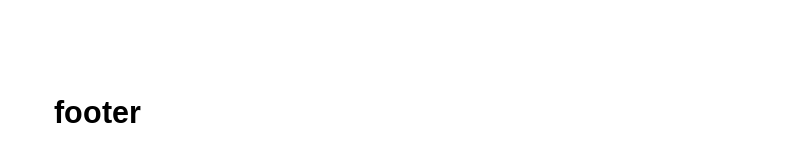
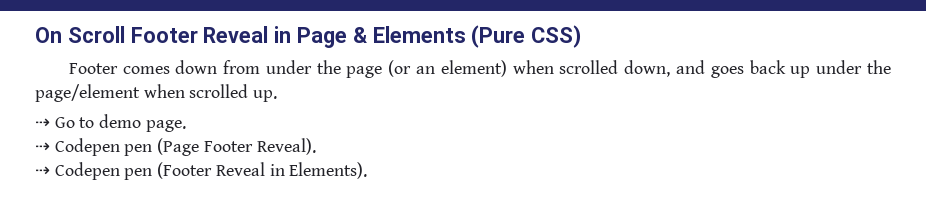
- footer
+ On Scroll Footer Reveal in Page & Elements (Pure CSS)
+ Footer comes down from under the page (or an element) when scrolled down, and goes back up under the page/element when scrolled up.
+ ⇢ Go to demo page.
+ ⇢ Codepen pen (Page Footer Reveal).
+ ⇢ Codepen pen (Footer Reveal in Elements).

